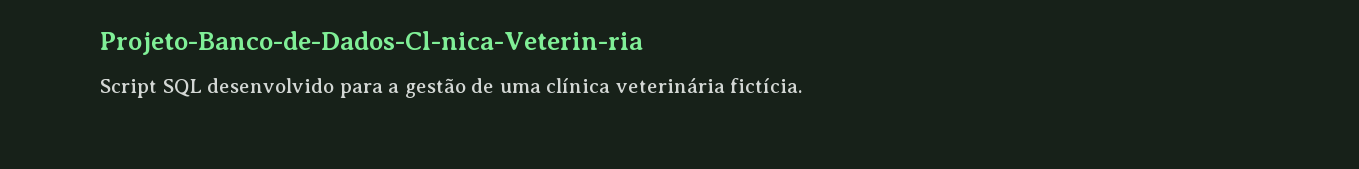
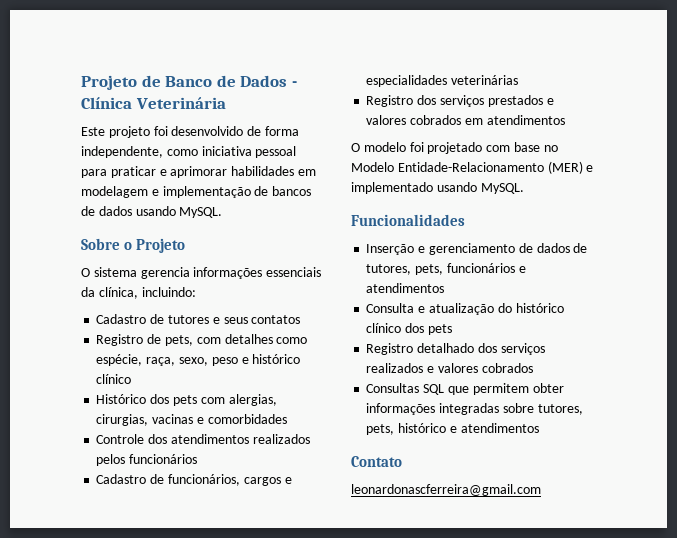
- Projeto-Banco-de-Dados-Cl-nica-Veterin-ria
- Script SQL desenvolvido para a gestão de uma clínica veterinária fictícia.
+ Projeto de Banco de Dados - Clínica Veterinária
+ Este projeto foi desenvolvido de forma independente, como iniciativa pessoal para praticar e aprimorar habilidades em modelagem e implementação de bancos de dados usando MySQL.
+ Sobre o Projeto
+ O sistema gerencia informações essenciais da clínica, incluindo:
+ Cadastro de tutores e seus contatos
+ Registro de pets, com detalhes como espécie, raça, sexo, peso e histórico clínico
+ Histórico dos pets com alergias, cirurgias, vacinas e comorbidades
+ Controle dos atendimentos realizados pelos funcionários
+ Cadastro de funcionários, cargos e especialidades veterinárias
+ Registro dos serviços prestados e valores cobrados em atendimentos
+ O modelo foi projetado com base no Modelo Entidade-Relacionamento (MER) e implementado usando MySQL.
+ Funcionalidades
+ Inserção e gerenciamento de dados de tutores, pets, funcionários e atendimentos
+ Consulta e atualização do histórico clínico dos pets
+ Registro detalhado dos serviços realizados e valores cobrados
+ Consultas SQL que permitem obter informações integradas sobre tutores, pets, histórico e atendimentos
+ Contato
+ leonardonascferreira@gmail.com

